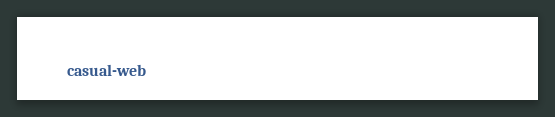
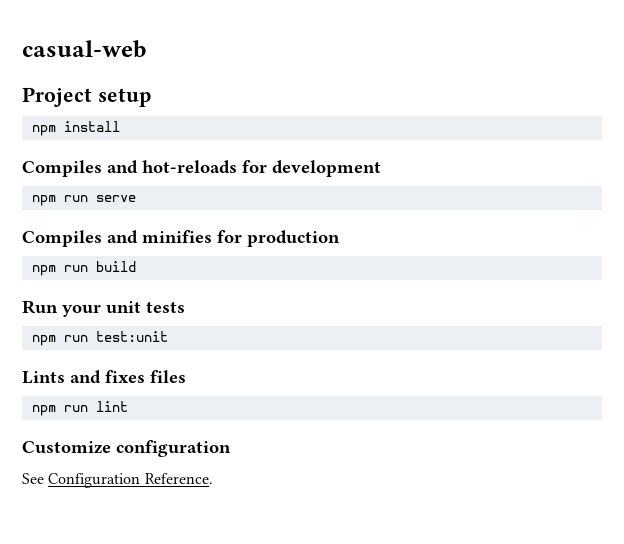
+ Project setup
+ npm install
+ Compiles and hot-reloads for development
+ npm run serve
+ Compiles and minifies for production
+ npm run build
+ Run your unit tests
+ npm run test:unit
+ Lints and fixes files
+ npm run lint
+ Customize configuration
+ See Configuration Reference.

